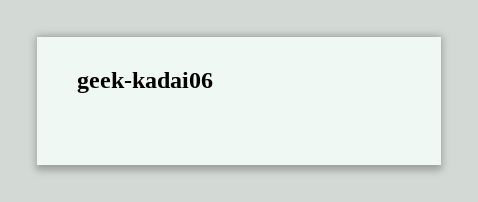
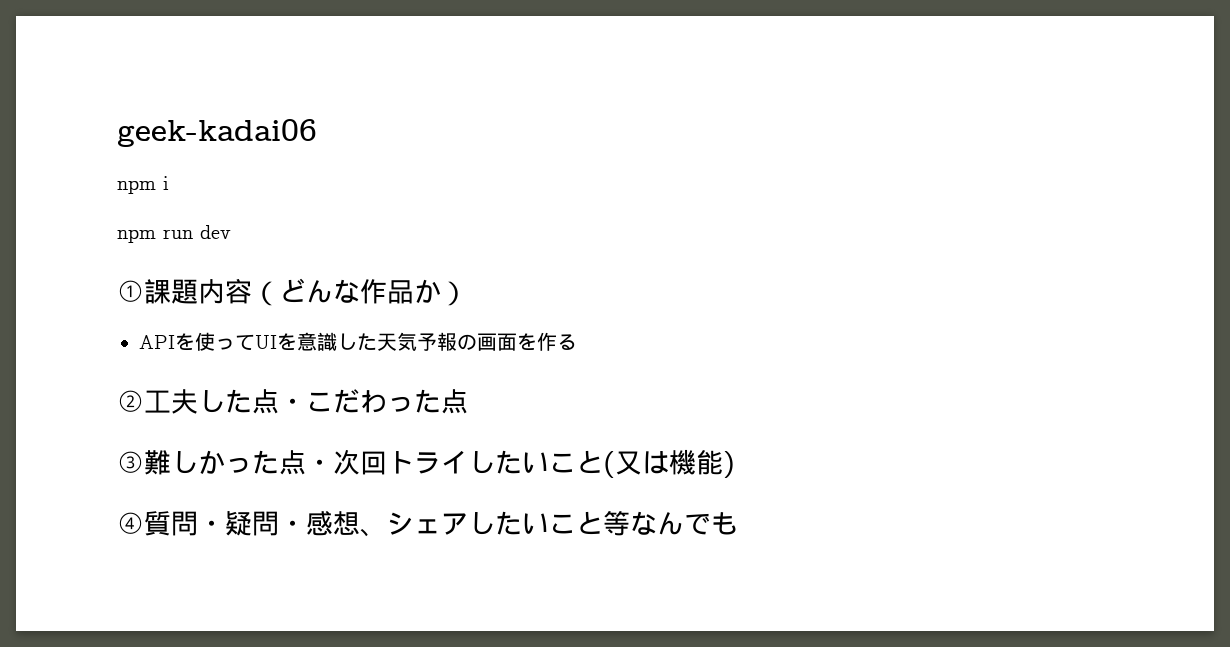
+ npm i
+ npm run dev
+ ①課題内容（どんな作品か）
+ APIを使ってUIを意識した天気予報の画面を作る
+ ②工夫した点・こだわった点
+ ③難しかった点・次回トライしたいこと(又は機能)
+ ④質問・疑問・感想、シェアしたいこと等なんでも

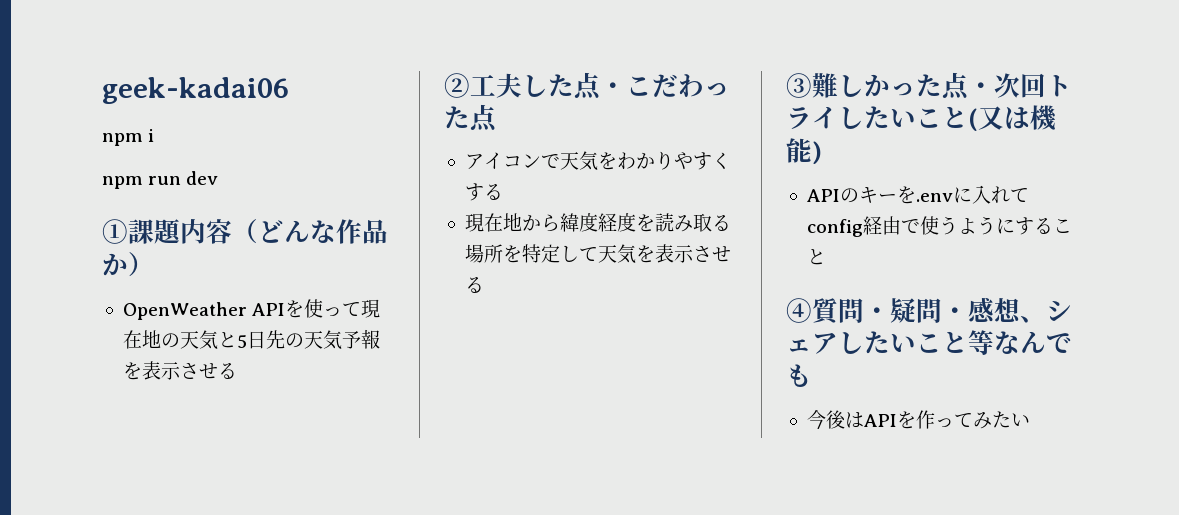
- APIを使ってUIを意識した天気予報の画面を作る
+ OpenWeather APIを使って現在地の天気と5日先の天気予報を表示させる
+ アイコンで天気をわかりやすくする
+ 現在地から緯度経度を読み取る場所を特定して天気を表示させる
+ APIのキーを.envに入れてconfig経由で使うようにすること
+ 今後はAPIを作ってみたい

